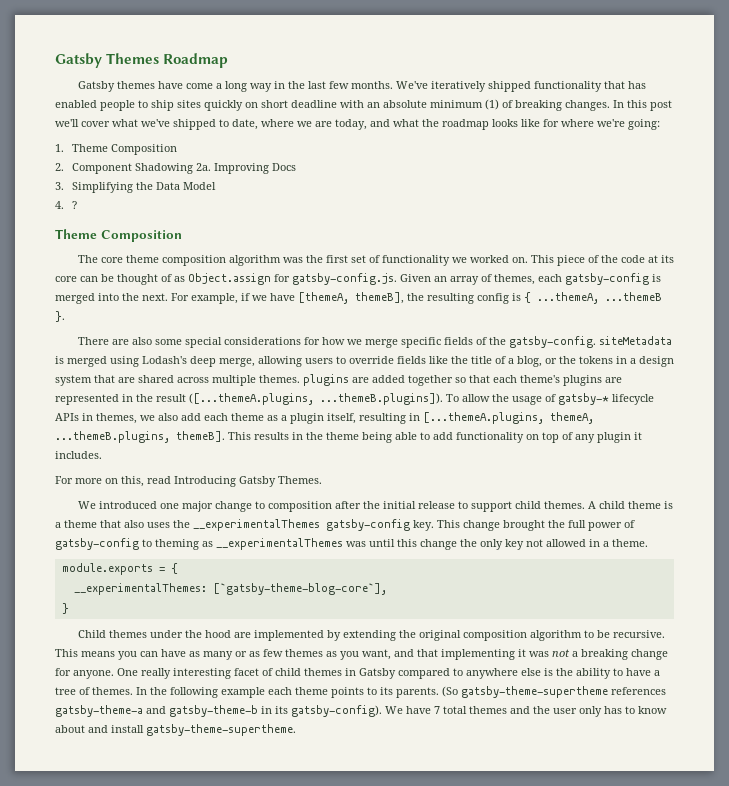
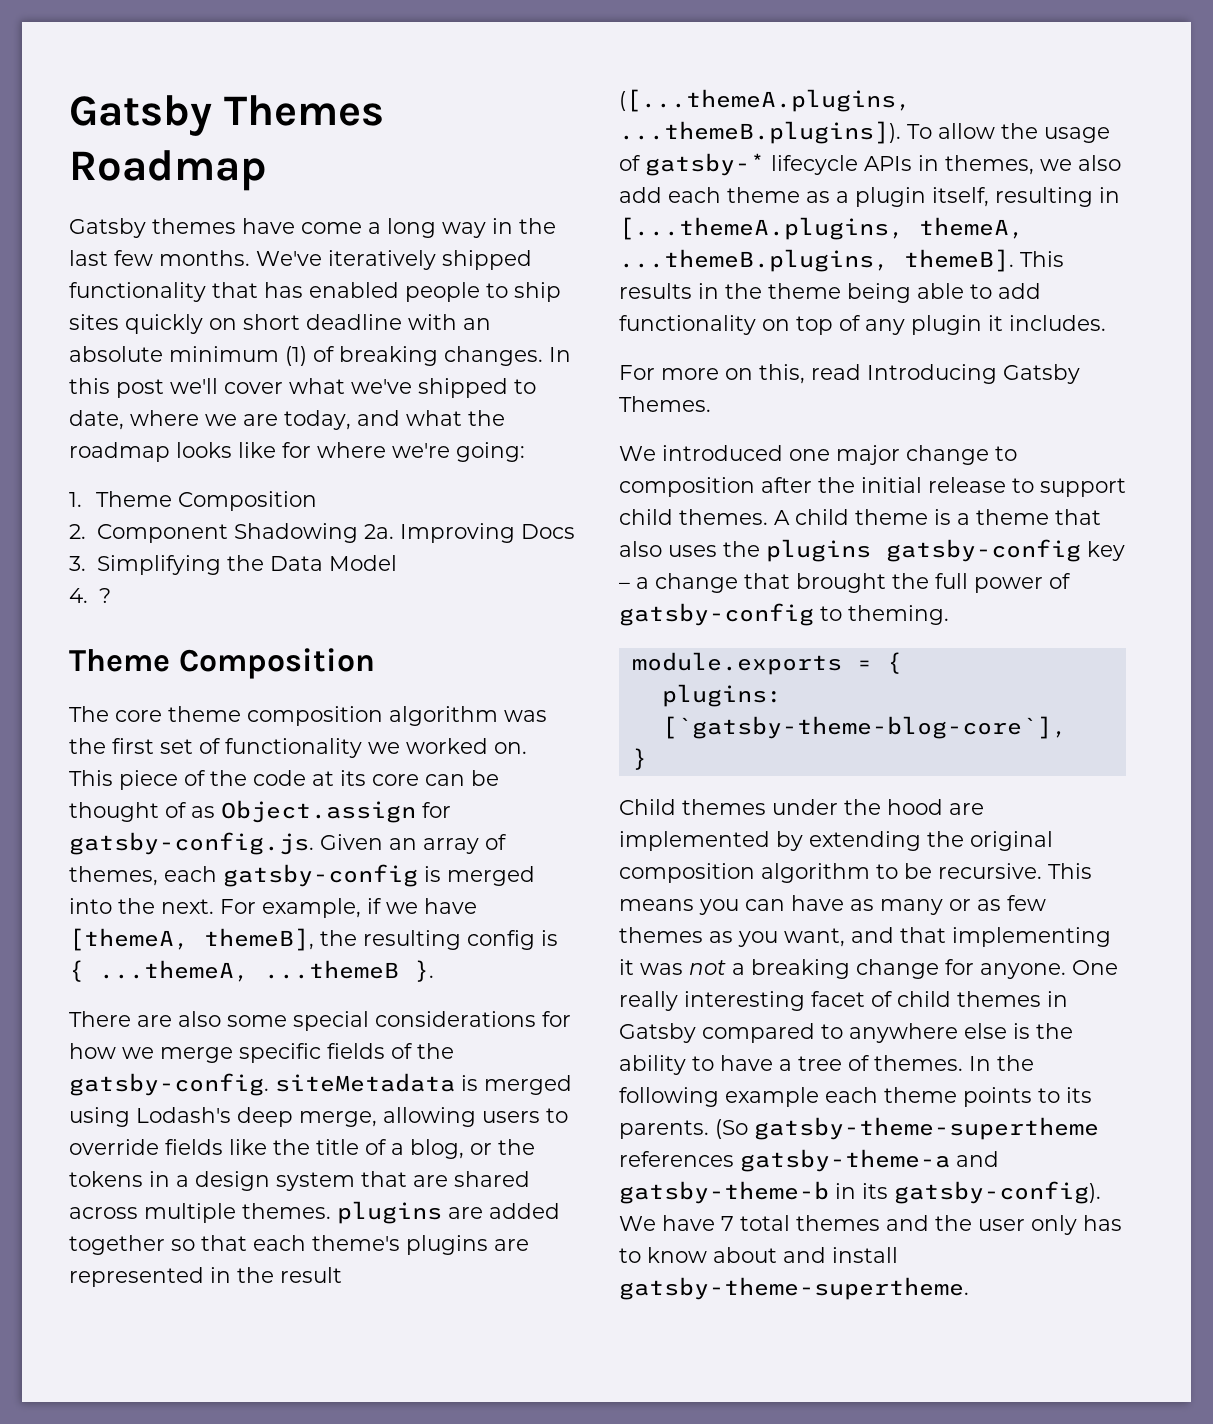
- A child theme is a theme that also uses the __experimentalThemes gatsby-config key. This change brought the full power of gatsby-config to theming as __experimentalThemes was until this change the only key not allowed in a theme.
+ A child theme is a theme that also uses the plugins gatsby-config key – a change that brought the full power of gatsby-config to theming.
- __experimentalThemes: [`gatsby-theme-blog-core`],
+ plugins: [`gatsby-theme-blog-core`],

